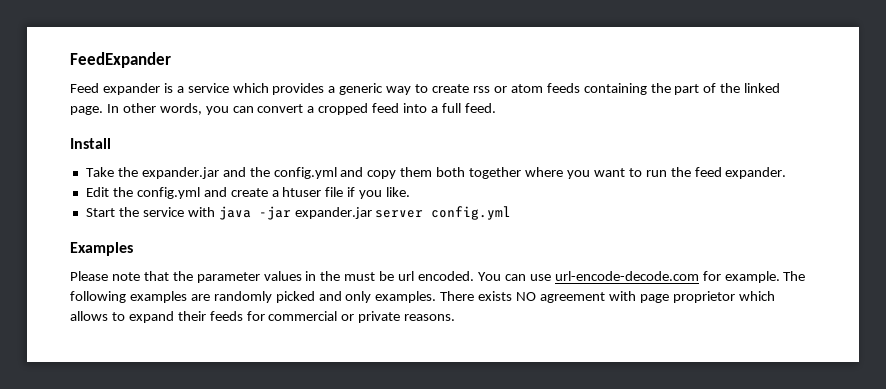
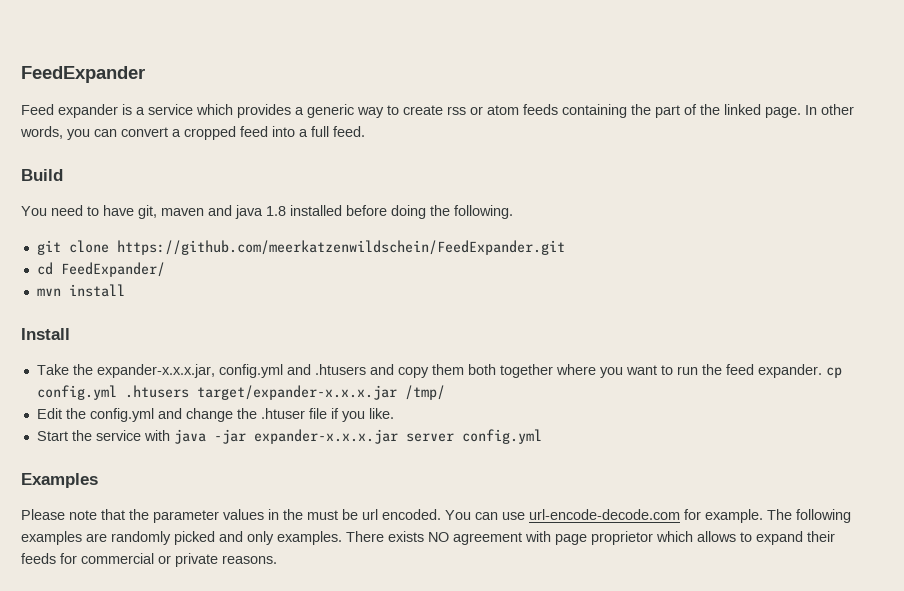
+ Build
+ You need to have git, maven and java 1.8 installed before doing the following.
+ git clone https://github.com/meerkatzenwildschein/FeedExpander.git
+ cd FeedExpander/
+ mvn install
- Take the expander.jar and the config.yml and copy them both together where you want to run the feed expander.
+ Take the expander-x.x.x.jar, config.yml and .htusers and copy them both together where you want to run the feed expander. cp config.yml .htusers target/expander-x.x.x.jar /tmp/
- Edit the config.yml and create a htuser file if you like.
+ Edit the config.yml and change the .htuser file if you like.
- Start the service with java -jar expander.jar server config.yml
+ Start the service with java -jar expander-x.x.x.jar server config.yml

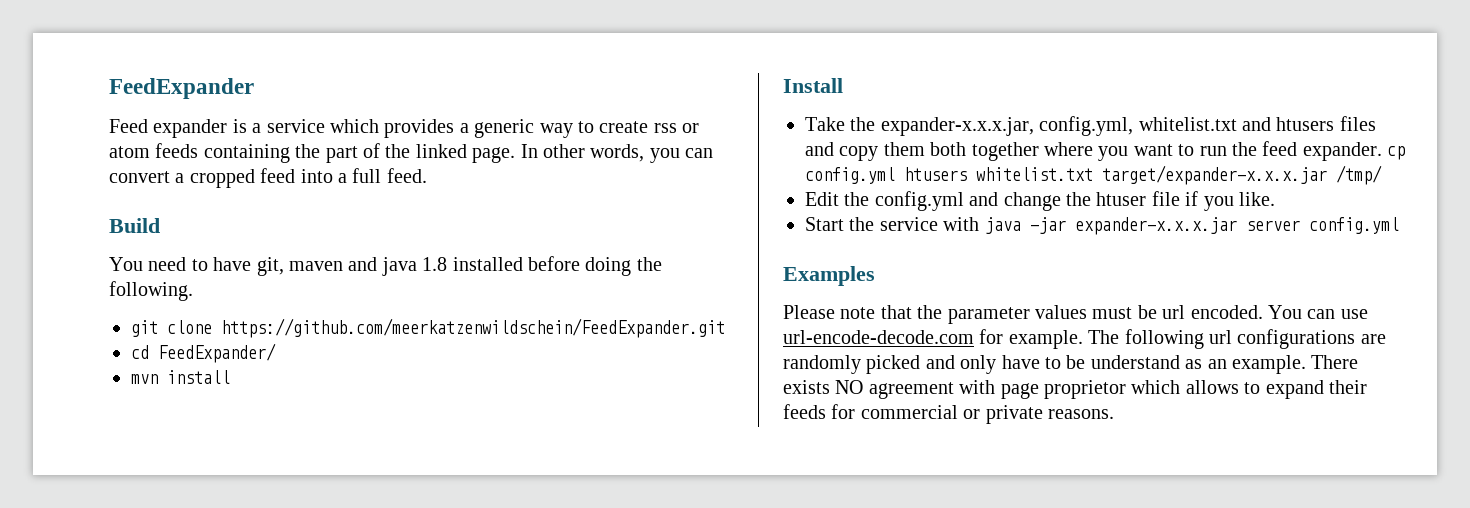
- Take the expander-x.x.x.jar, config.yml and .htusers and copy them both together where you want to run the feed expander. cp config.yml .htusers target/expander-x.x.x.jar /tmp/
+ Take the expander-x.x.x.jar, config.yml, whitelist.txt and htusers files and copy them both together where you want to run the feed expander. cp config.yml htusers whitelist.txt target/expander-x.x.x.jar /tmp/
- Edit the config.yml and change the .htuser file if you like.
+ Edit the config.yml and change the htuser file if you like.
- Please note that the parameter values in the must be url encoded.
+ Please note that the parameter values must be url encoded.
- The following examples are randomly picked and only examples.
+ The following url configurations are randomly picked and only have to be understand as an example.

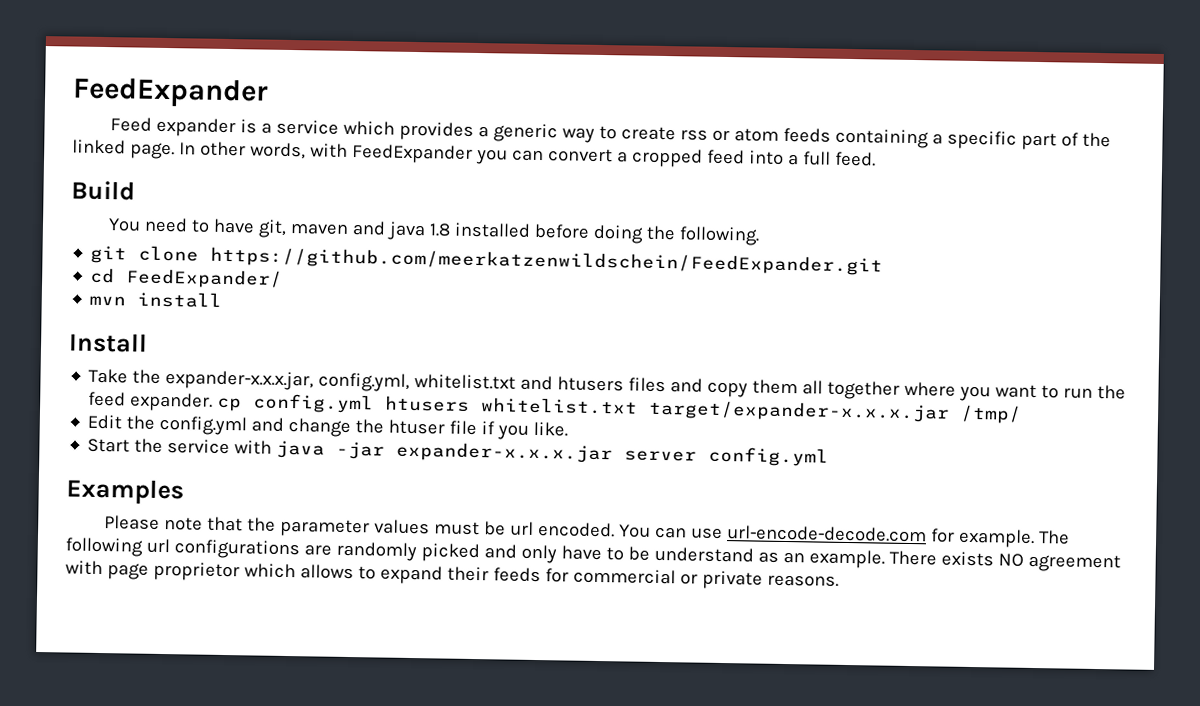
- Feed expander is a service which provides a generic way to create rss or atom feeds containing the part of the linked page.
+ Feed expander is a service which provides a generic way to create rss or atom feeds containing a specific part of the linked page.
- In other words, you can convert a cropped feed into a full feed.
+ In other words, with FeedExpander you can convert a cropped feed into a full feed.
- Take the expander-x.x.x.jar, config.yml, whitelist.txt and htusers files and copy them both together where you want to run the feed expander. cp config.yml htusers whitelist.txt target/expander-x.x.x.jar /tmp/
+ Take the expander-x.x.x.jar, config.yml, whitelist.txt and htusers files and copy them all together where you want to run the feed expander. cp config.yml htusers whitelist.txt target/expander-x.x.x.jar /tmp/

